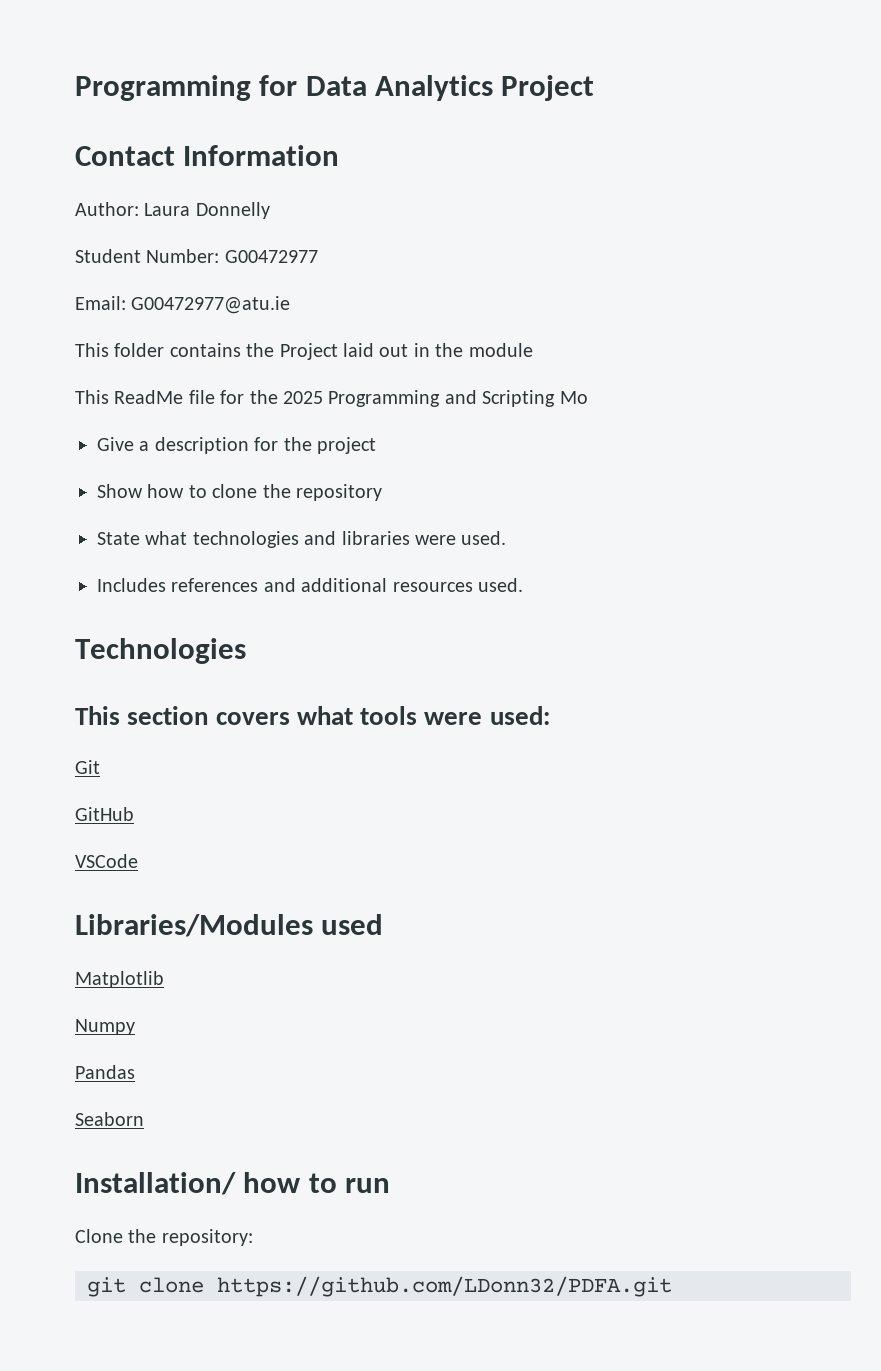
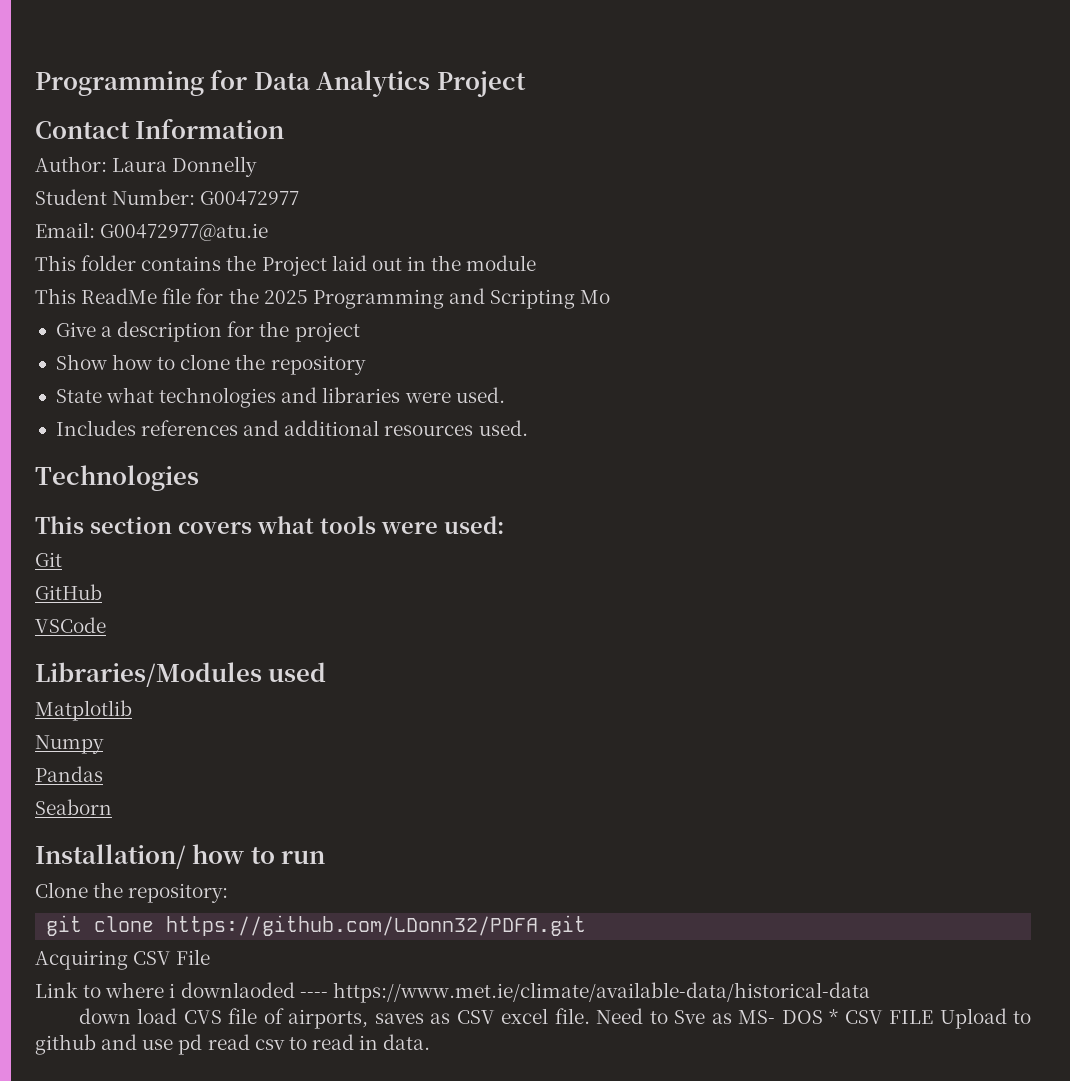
+ Acquiring CSV File
+ Link to where i downlaoded ---- https://www.met.ie/climate/available-data/historical-data
+ down load CVS file of airports, saves as CSV excel file. Need to Sve as MS- DOS * CSV FILE Upload to github and use pd read csv to read in data.

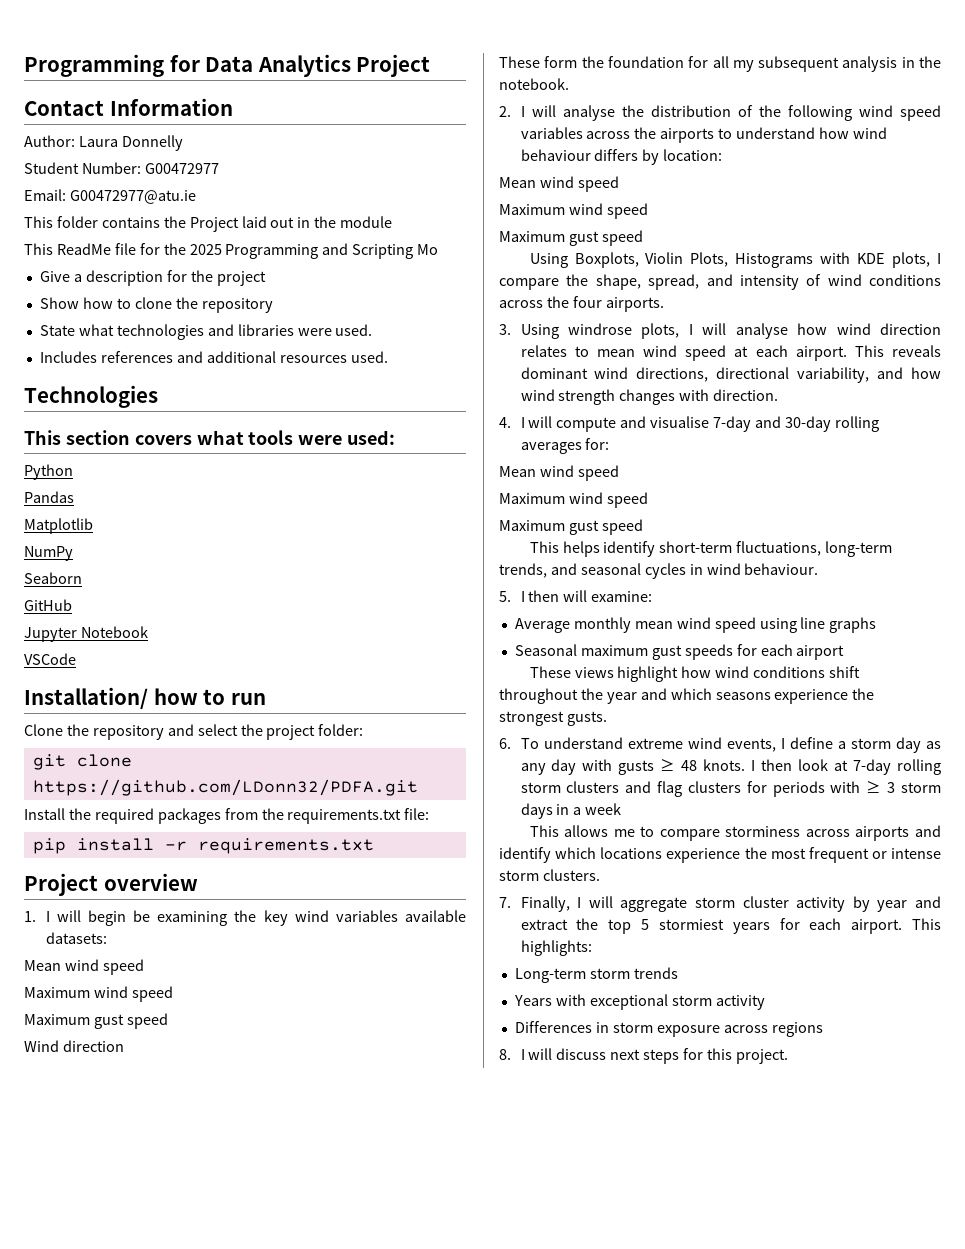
- Git
+ Python
+ Pandas
+ Matplotlib
+ NumPy
+ Seaborn
+ Jupyter Notebook
- Libraries/Modules used
- Matplotlib
- Numpy
- Pandas
- Seaborn
- Clone the repository:
+ Clone the repository and select the project folder:
  git clone https://github.com/LDonn32/PDFA.git
- Acquiring CSV File
- Link to where i downlaoded ---- https://www.met.ie/climate/available-data/historical-data
- down load CVS file of airports, saves as CSV excel file. Need to Sve as MS- DOS * CSV FILE Upload to github and use pd read csv to read in data.
+ Install the required packages from the requirements.txt file:
+ pip install -r requirements.txt
+ Project overview
+ 1. I will begin be examining the key wind variables available datasets:
+ Mean wind speed
+ Maximum wind speed
+ Maximum gust speed
+ Wind direction
+ These form the foundation for all my subsequent analysis in the notebook.
+ 2. I will analyse the distribution of the following wind speed variables across the airports to understand how wind behaviour differs by location:
+ Mean wind speed
+ Maximum wind speed
+ Maximum gust speed
+ Using Boxplots, Violin Plots, Histograms with KDE plots, I compare the shape, spread, and intensity of wind conditions across the four airports.
+ 3. Using windrose plots, I will analyse how wind direction relates to mean wind speed at each airport. This reveals dominant wind directions, directional variability, and how wind strength changes with direction.
+ 4. I will compute and visualise 7‑day and 30‑day rolling averages for:
+ Mean wind speed
+ Maximum wind speed
+ Maximum gust speed
+ This helps identify short‑term fluctuations, long‑term trends, and seasonal cycles in wind behaviour.
+ 5. I then will examine:
+ Average monthly mean wind speed using line graphs
+ Seasonal maximum gust speeds for each airport
+ These views highlight how wind conditions shift throughout the year and which seasons experience the strongest gusts.
+ 6. To understand extreme wind events, I define a storm day as any day with gusts ≥ 48 knots. I then look at 7‑day rolling storm clusters and flag clusters for periods with ≥ 3 storm days in a week
+ This allows me to compare storminess across airports and identify which locations experience the most frequent or intense storm clusters.
+ 7. Finally, I will aggregate storm cluster activity by year and extract the top 5 stormiest years for each airport. This highlights:
+ Long‑term storm trends
+ Years with exceptional storm activity
+ Differences in storm exposure across regions
+ 8. I will discuss next steps for this project.

